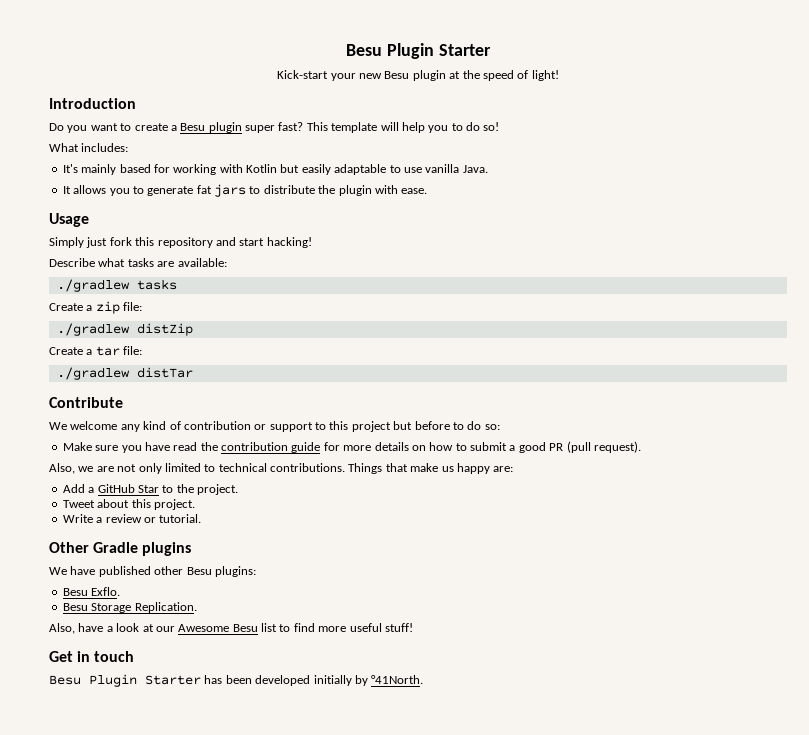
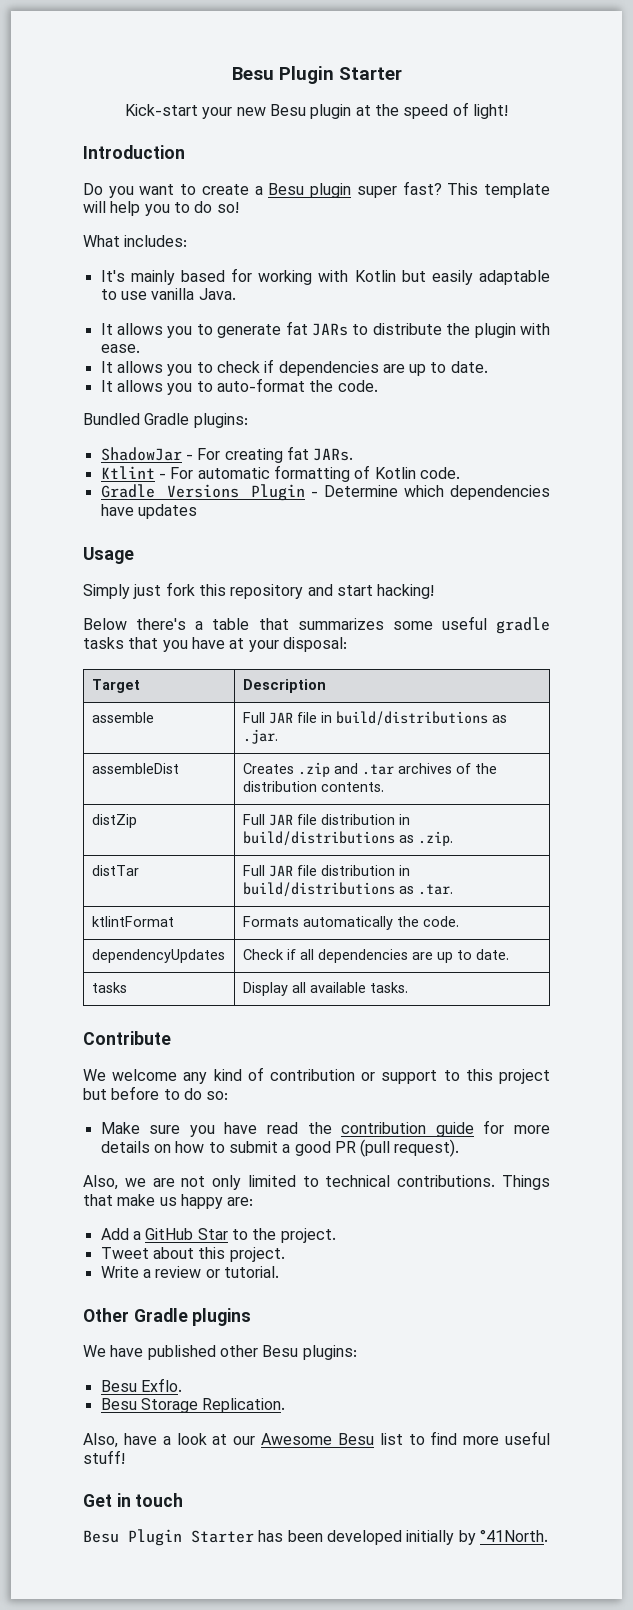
- It allows you to generate fat jars to distribute the plugin with ease.
+ It allows you to generate fat JARs to distribute the plugin with ease.
+ It allows you to check if dependencies are up to date.
+ It allows you to auto-format the code.
+ Bundled Gradle plugins:
+ ShadowJar - For creating fat JARs.
+ Ktlint - For automatic formatting of Kotlin code.
+ Gradle Versions Plugin - Determine which dependencies have updates
- Describe what tasks are available:
- ./gradlew tasks
- Create a zip file:
- ./gradlew distZip
- Create a tar file:
- ./gradlew distTar
+ Below there's a table that summarizes some useful gradle tasks that you have at your disposal:
+ Target | Description
+ assemble | Full JAR file in build/distributions as .jar.
+ assembleDist | Creates .zip and .tar archives of the distribution contents.
+ distZip | Full JAR file distribution in build/distributions as .zip.
+ distTar | Full JAR file distribution in build/distributions as .tar.
+ ktlintFormat | Formats automatically the code.
+ dependencyUpdates | Check if all dependencies are up to date.
+ tasks | Display all available tasks.

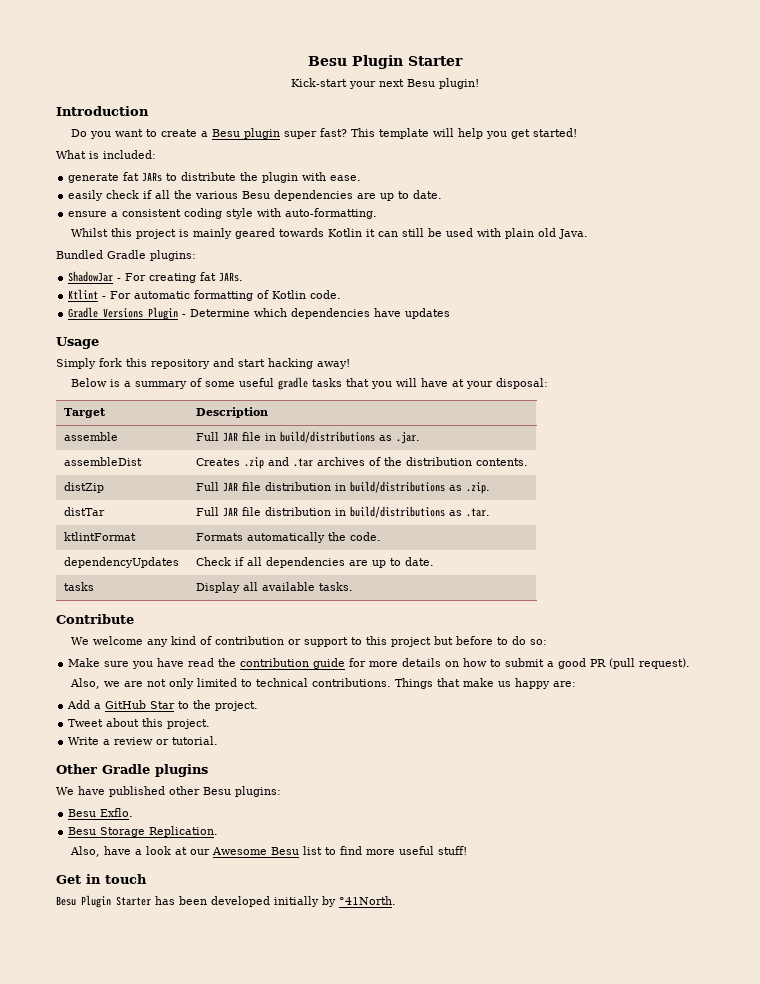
- Kick-start your new Besu plugin at the speed of light!
+ Kick-start your next Besu plugin!
- This template will help you to do so!
- What includes:
- It's mainly based for working with Kotlin but easily adaptable to use vanilla Java.
- It allows you to generate fat JARs to distribute the plugin with ease.
+ This template will help you get started!
+ What is included:
+ generate fat JARs to distribute the plugin with ease.
- It allows you to check if dependencies are up to date.
- It allows you to auto-format the code.
+ easily check if all the various Besu dependencies are up to date.
+ ensure a consistent coding style with auto-formatting.
+ Whilst this project is mainly geared towards Kotlin it can still be used with plain old Java.
- Simply just fork this repository and start hacking!
+ Simply fork this repository and start hacking away!
- Below there's a table that summarizes some useful gradle tasks that you have at your disposal:
+ Below is a summary of some useful gradle tasks that you will have at your disposal:

